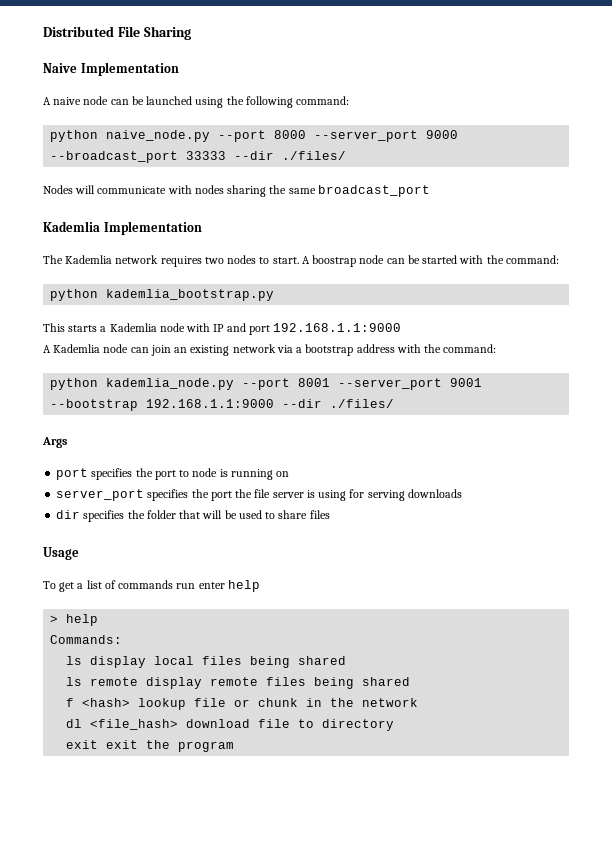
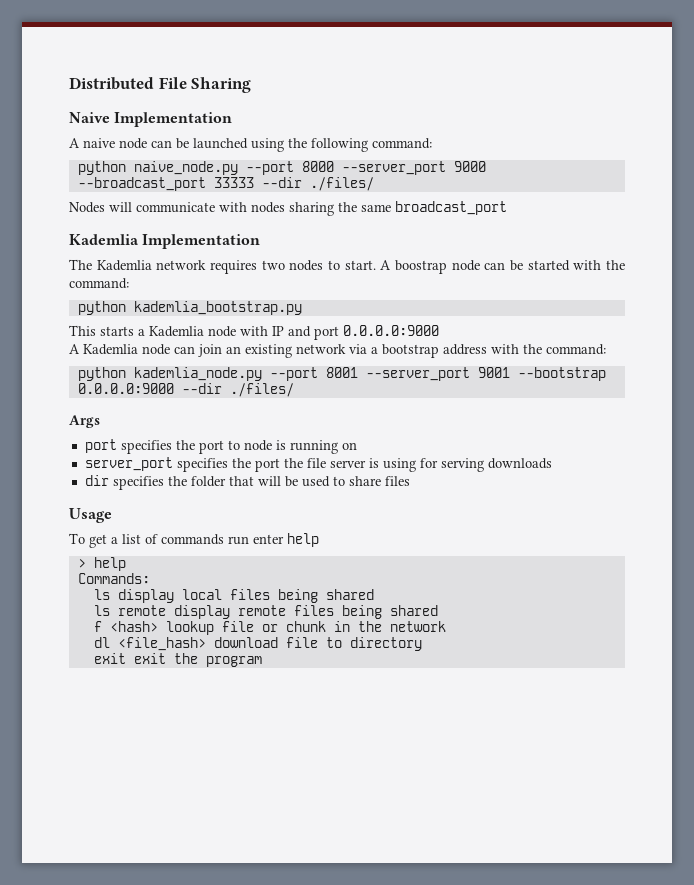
- This starts a Kademlia node with IP and port 192.168.1.1:9000
+ This starts a Kademlia node with IP and port 0.0.0.0:9000
- python kademlia_node.py --port 8001 --server_port 9001 --bootstrap 192.168.1.1:9000 --dir ./files/
+ python kademlia_node.py --port 8001 --server_port 9001 --bootstrap 0.0.0.0:9000 --dir ./files/

